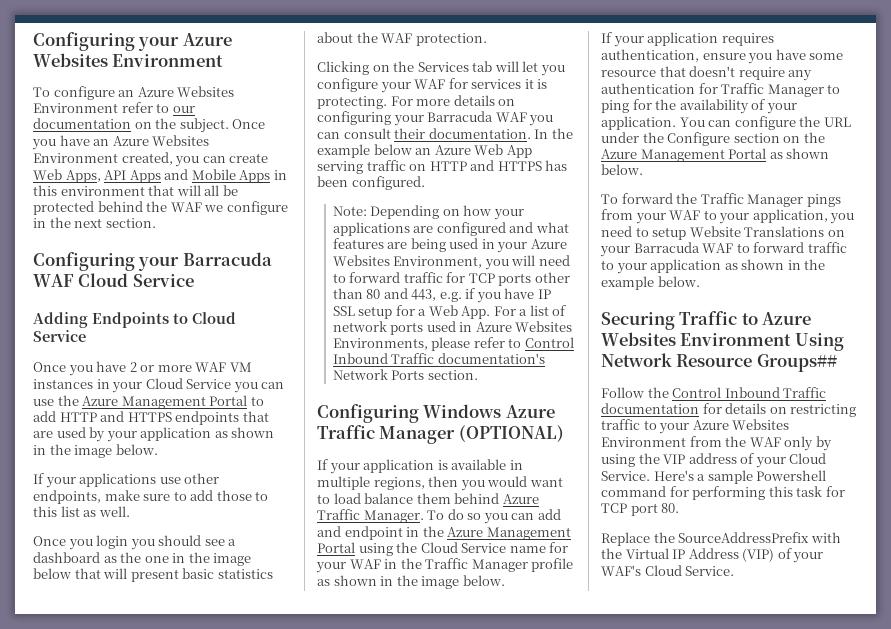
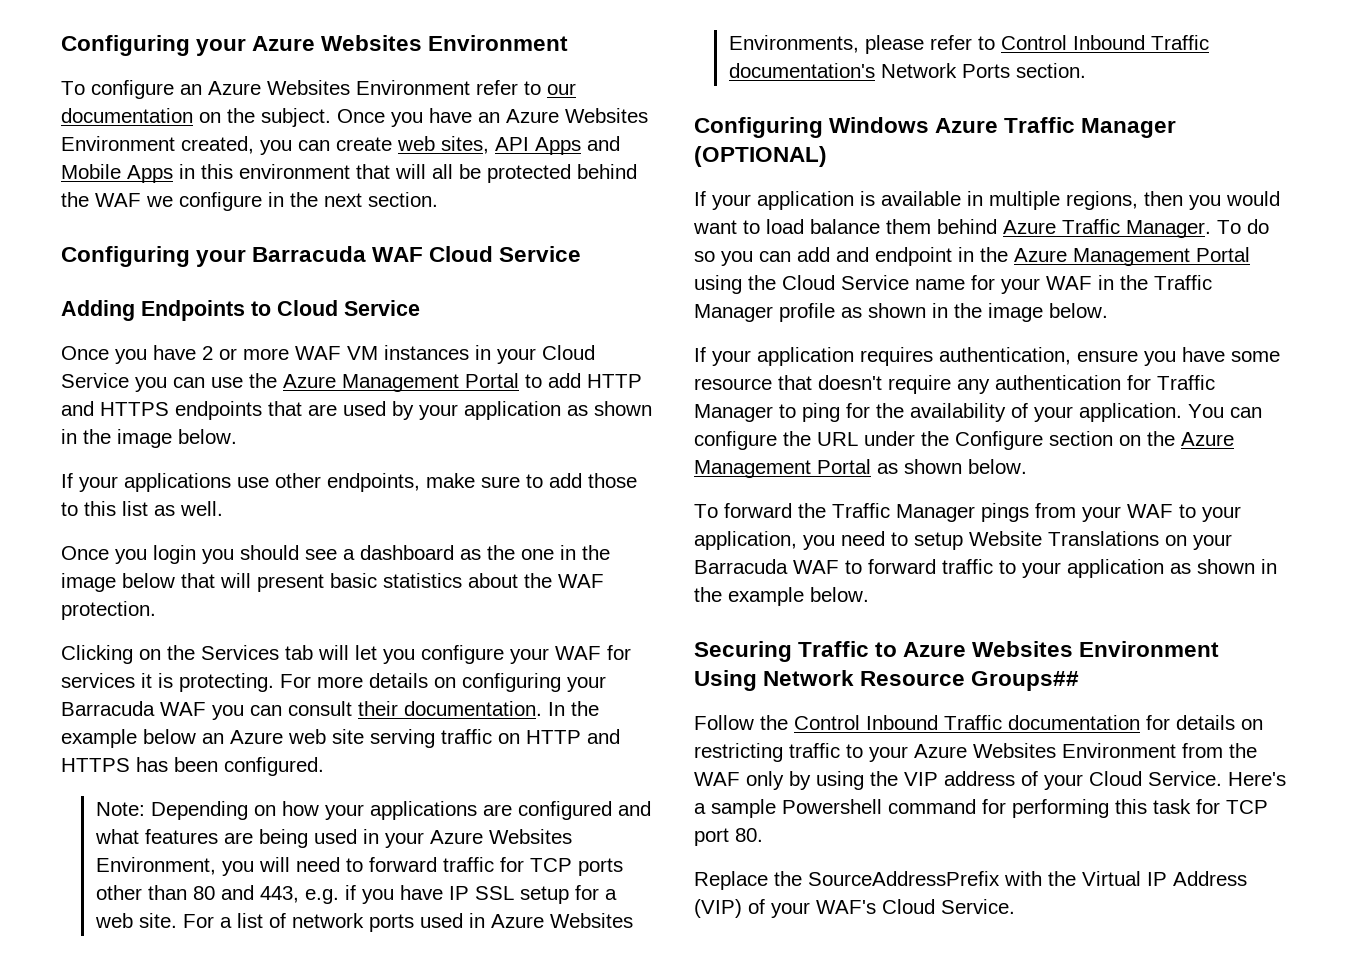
- Once you have an Azure Websites Environment created, you can create Web Apps, API Apps and Mobile Apps in this environment that will all be protected behind the WAF we configure in the next section.
+ Once you have an Azure Websites Environment created, you can create web sites, API Apps and Mobile Apps in this environment that will all be protected behind the WAF we configure in the next section.
- In the example below an Azure Web App serving traffic on HTTP and HTTPS has been configured.
+ In the example below an Azure web site serving traffic on HTTP and HTTPS has been configured.
- Depending on how your applications are configured and what features are being used in your Azure Websites Environment, you will need to forward traffic for TCP ports other than 80 and 443, e.g. if you have IP SSL setup for a Web App. For a list of network ports used in Azure Websites Environments, please refer to Control Inbound Traffic documentation's Network Ports section.
+ Depending on how your applications are configured and what features are being used in your Azure Websites Environment, you will need to forward traffic for TCP ports other than 80 and 443, e.g. if you have IP SSL setup for a web site. For a list of network ports used in Azure Websites Environments, please refer to Control Inbound Traffic documentation's Network Ports section.

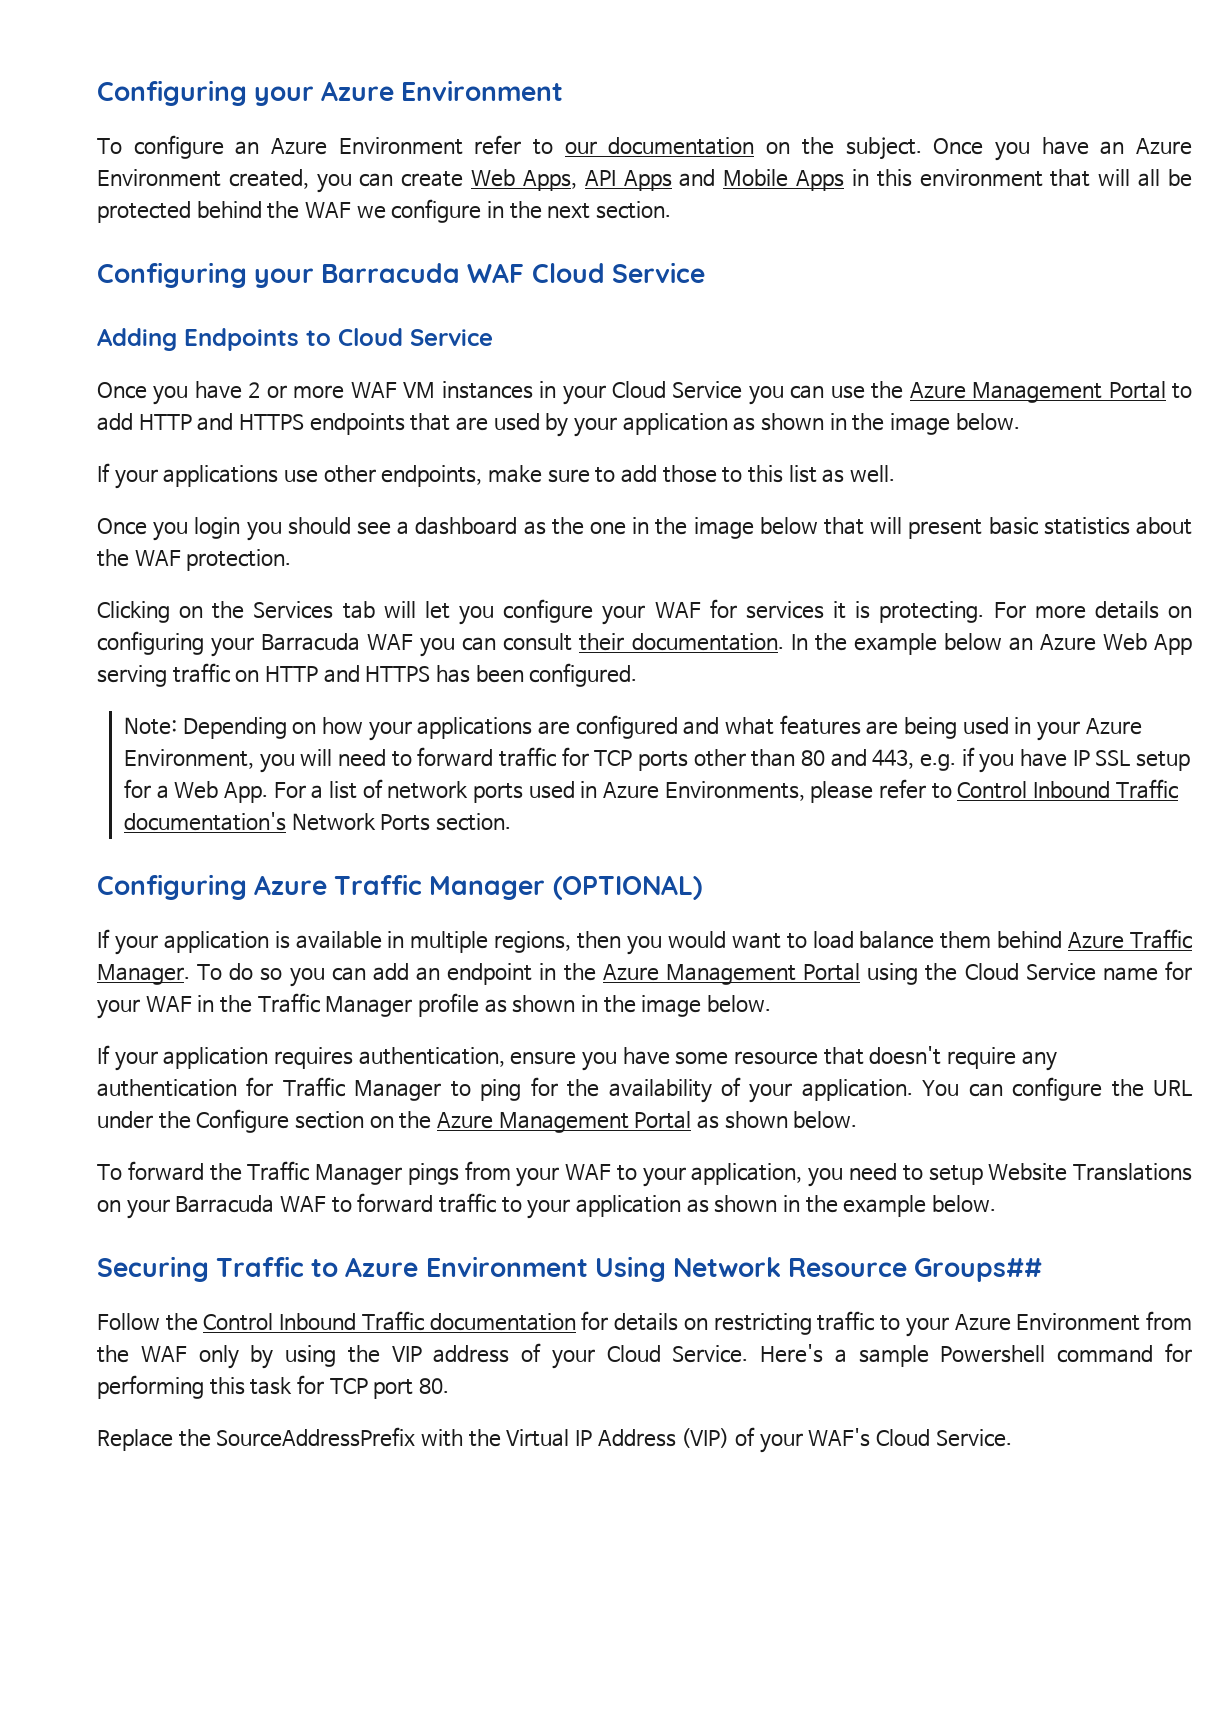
- Configuring your Azure Websites Environment
+ Configuring your Azure Environment
- To configure an Azure Websites Environment refer to our documentation on the subject.
+ To configure an Azure Environment refer to our documentation on the subject.
- Once you have an Azure Websites Environment created, you can create web sites, API Apps and Mobile Apps in this environment that will all be protected behind the WAF we configure in the next section.
+ Once you have an Azure Environment created, you can create Web Apps, API Apps and Mobile Apps in this environment that will all be protected behind the WAF we configure in the next section.
- In the example below an Azure web site serving traffic on HTTP and HTTPS has been configured.
+ In the example below an Azure Web App serving traffic on HTTP and HTTPS has been configured.
- Depending on how your applications are configured and what features are being used in your Azure Websites Environment, you will need to forward traffic for TCP ports other than 80 and 443, e.g. if you have IP SSL setup for a web site. For a list of network ports used in Azure Websites Environments, please refer to Control Inbound Traffic documentation's Network Ports section.
+ Depending on how your applications are configured and what features are being used in your Azure Environment, you will need to forward traffic for TCP ports other than 80 and 443, e.g. if you have IP SSL setup for a Web App. For a list of network ports used in Azure Environments, please refer to Control Inbound Traffic documentation's Network Ports section.
- Configuring Windows Azure Traffic Manager (OPTIONAL)
+ Configuring Azure Traffic Manager (OPTIONAL)
- To do so you can add and endpoint in the Azure Management Portal using the Cloud Service name for your WAF in the Traffic Manager profile as shown in the image below.
+ To do so you can add an endpoint in the Azure Management Portal using the Cloud Service name for your WAF in the Traffic Manager profile as shown in the image below.
- Securing Traffic to Azure Websites Environment Using Network Resource Groups##
+ Securing Traffic to Azure Environment Using Network Resource Groups##
- Follow the Control Inbound Traffic documentation for details on restricting traffic to your Azure Websites Environment from the WAF only by using the VIP address of your Cloud Service.
+ Follow the Control Inbound Traffic documentation for details on restricting traffic to your Azure Environment from the WAF only by using the VIP address of your Cloud Service.

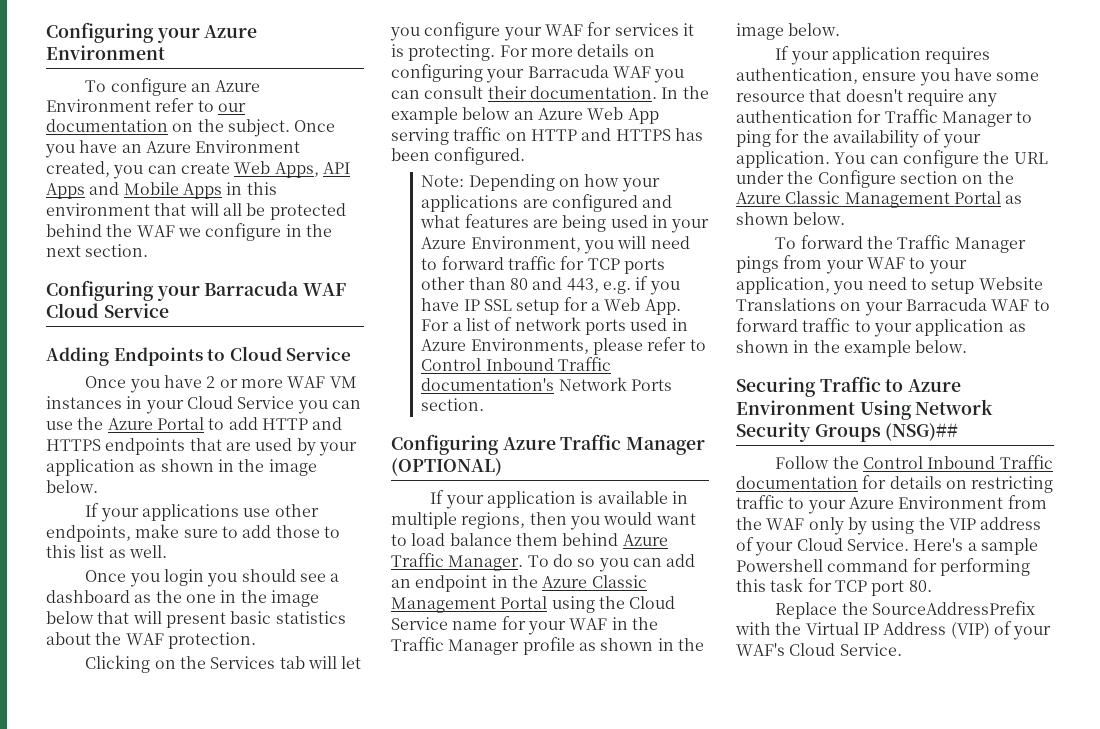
- Once you have 2 or more WAF VM instances in your Cloud Service you can use the Azure Management Portal to add HTTP and HTTPS endpoints that are used by your application as shown in the image below.
+ Once you have 2 or more WAF VM instances in your Cloud Service you can use the Azure Portal to add HTTP and HTTPS endpoints that are used by your application as shown in the image below.
- To do so you can add an endpoint in the Azure Management Portal using the Cloud Service name for your WAF in the Traffic Manager profile as shown in the image below.
+ To do so you can add an endpoint in the Azure Classic Management Portal using the Cloud Service name for your WAF in the Traffic Manager profile as shown in the image below.
- You can configure the URL under the Configure section on the Azure Management Portal as shown below.
+ You can configure the URL under the Configure section on the Azure Classic Management Portal as shown below.
- Securing Traffic to Azure Environment Using Network Resource Groups##
+ Securing Traffic to Azure Environment Using Network Security Groups (NSG)##

